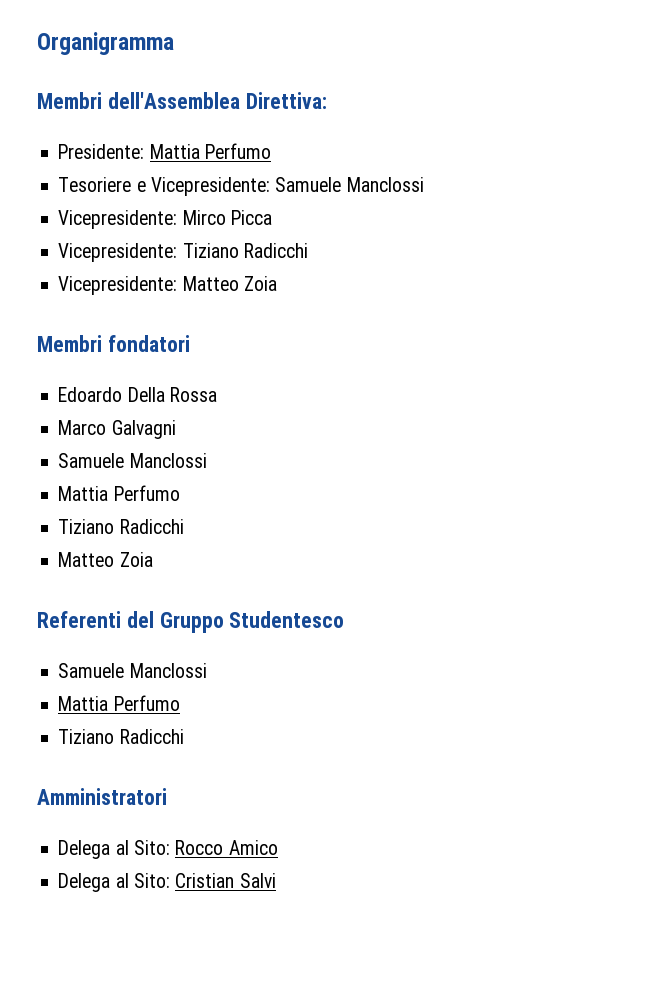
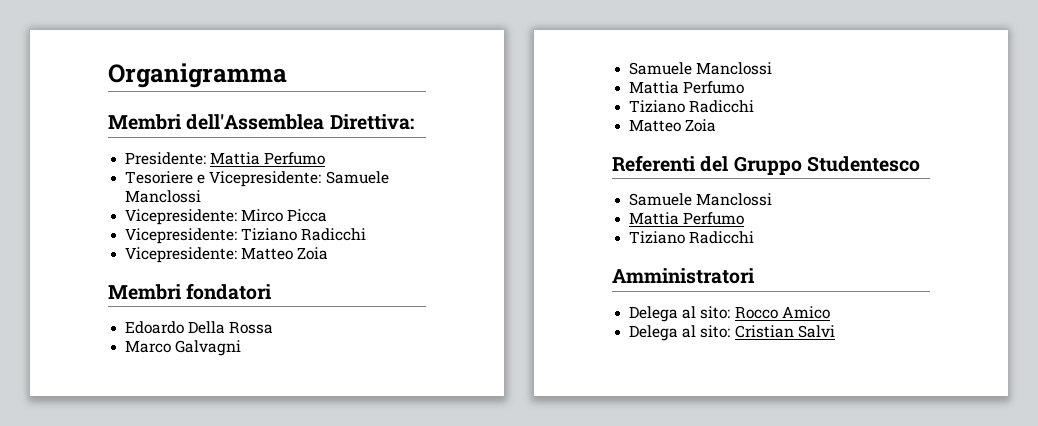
- Delega al Sito: Rocco Amico
+ Delega al sito: Rocco Amico
- Delega al Sito: Cristian Salvi
+ Delega al sito: Cristian Salvi

